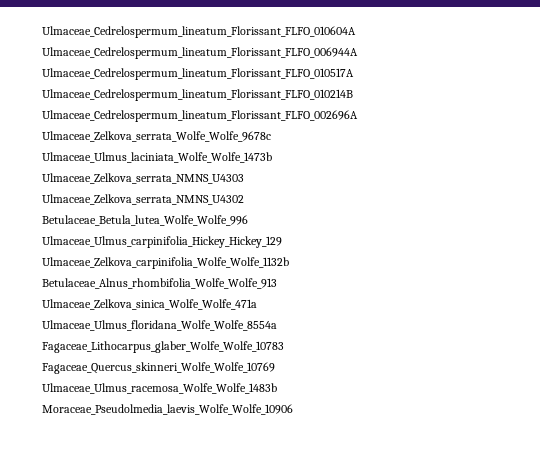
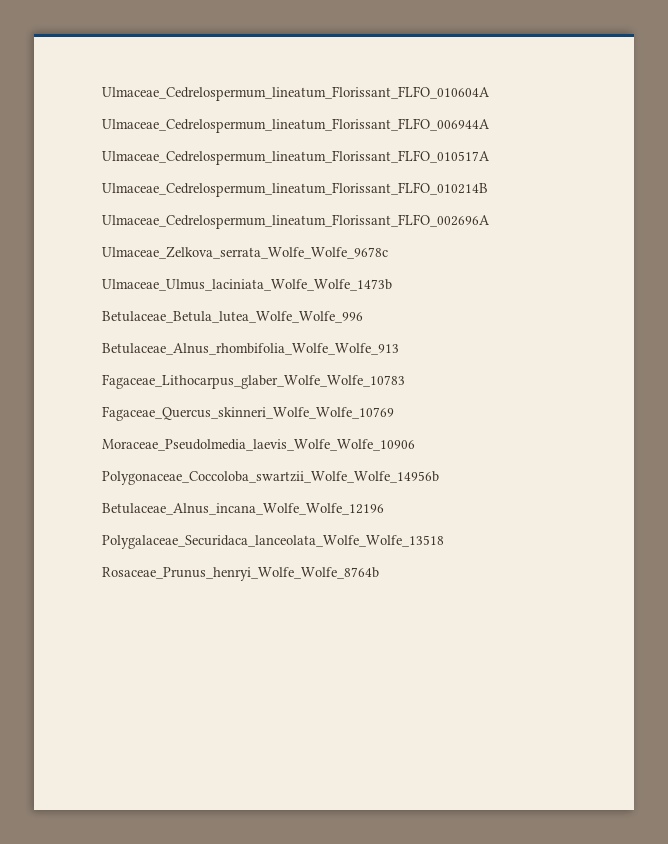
- Ulmaceae_Zelkova_serrata_NMNS_U4303
- Ulmaceae_Zelkova_serrata_NMNS_U4302
- Ulmaceae_Ulmus_carpinifolia_Hickey_Hickey_129
- Ulmaceae_Zelkova_carpinifolia_Wolfe_Wolfe_1132b
- Ulmaceae_Zelkova_sinica_Wolfe_Wolfe_471a
- Ulmaceae_Ulmus_floridana_Wolfe_Wolfe_8554a
- Ulmaceae_Ulmus_racemosa_Wolfe_Wolfe_1483b
  Moraceae_Pseudolmedia_laevis_Wolfe_Wolfe_10906
+ Polygonaceae_Coccoloba_swartzii_Wolfe_Wolfe_14956b
+ Betulaceae_Alnus_incana_Wolfe_Wolfe_12196
+ Polygalaceae_Securidaca_lanceolata_Wolfe_Wolfe_13518
+ Rosaceae_Prunus_henryi_Wolfe_Wolfe_8764b

